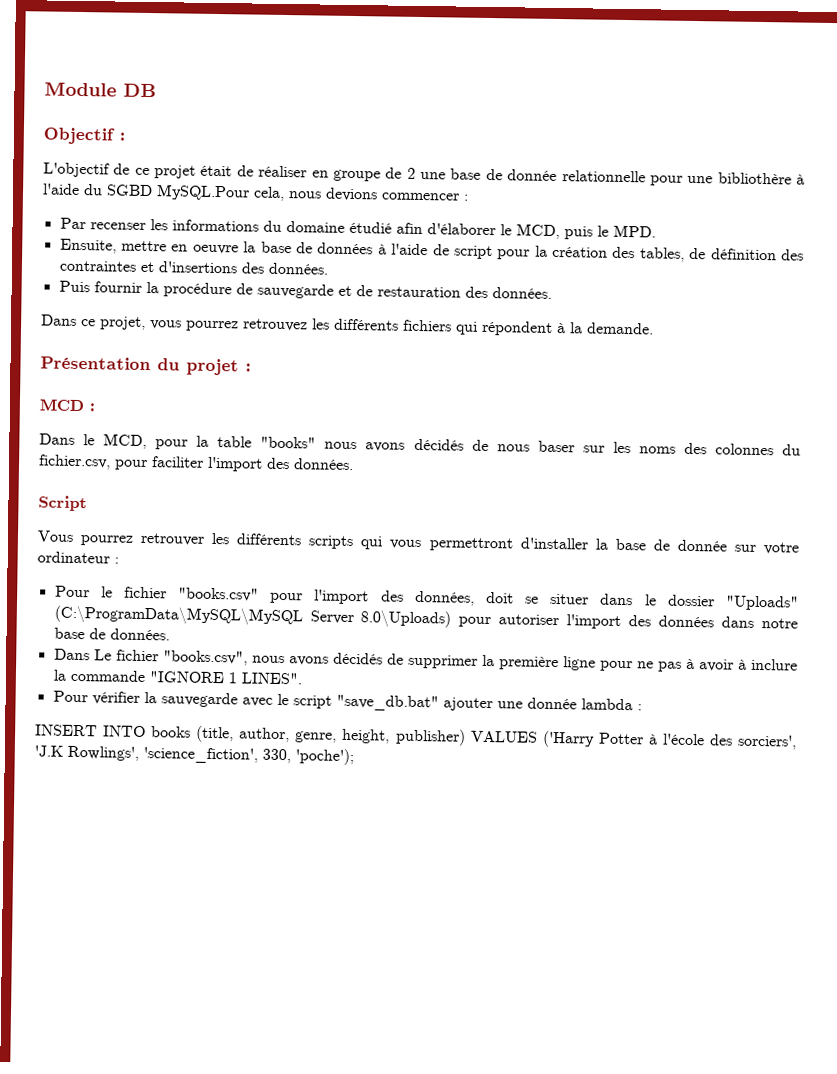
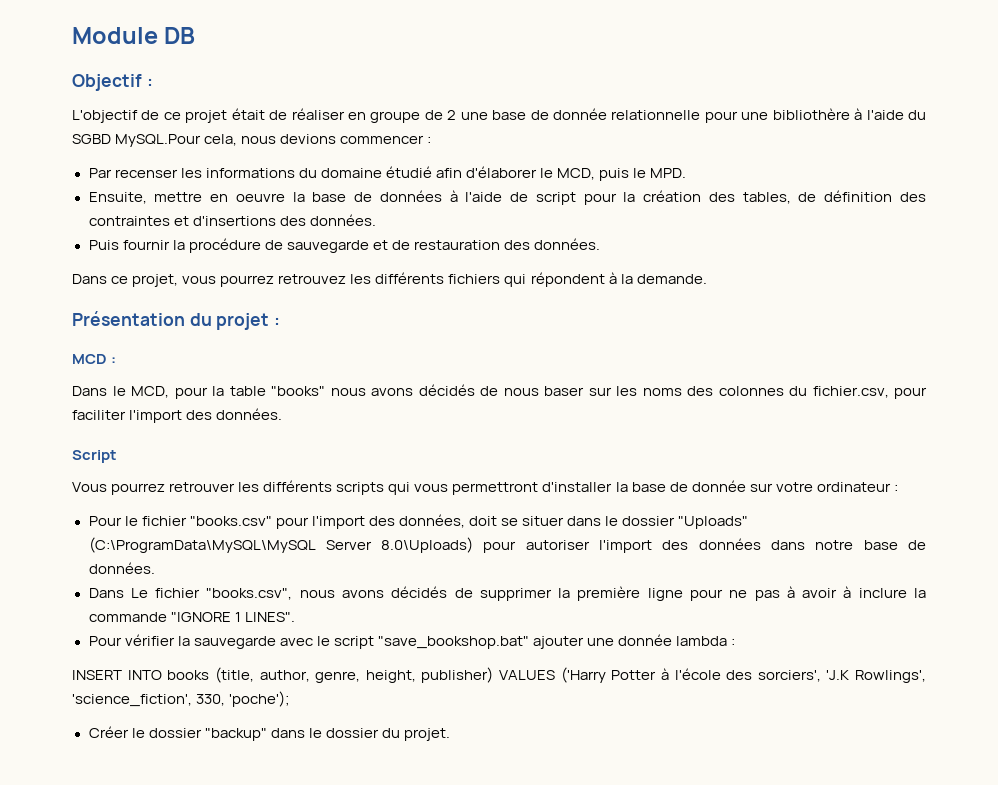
- Pour vérifier la sauvegarde avec le script "save_db.bat" ajouter une donnée lambda :
+ Pour vérifier la sauvegarde avec le script "save_bookshop.bat" ajouter une donnée lambda :
+ Créer le dossier "backup" dans le dossier du projet.

